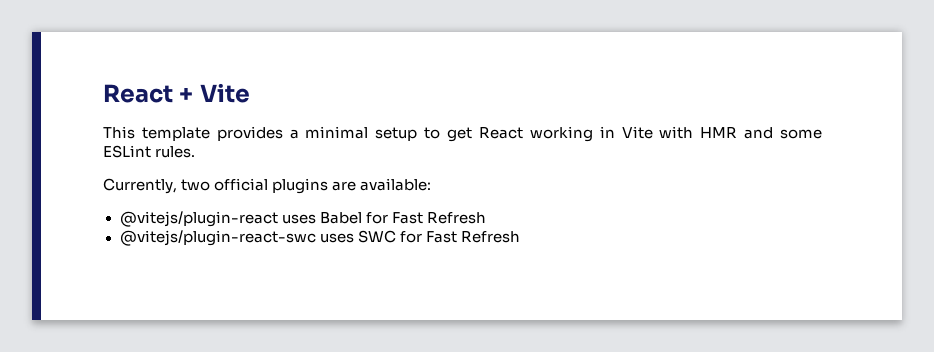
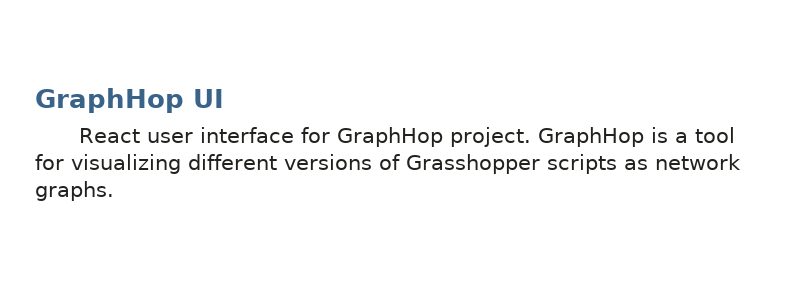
- React + Vite
- This template provides a minimal setup to get React working in Vite with HMR and some ESLint rules.
- Currently, two official plugins are available:
- @vitejs/plugin-react uses Babel for Fast Refresh
- @vitejs/plugin-react-swc uses SWC for Fast Refresh
+ GraphHop UI
+ React user interface for GraphHop project. GraphHop is a tool for visualizing different versions of Grasshopper scripts as network graphs.

